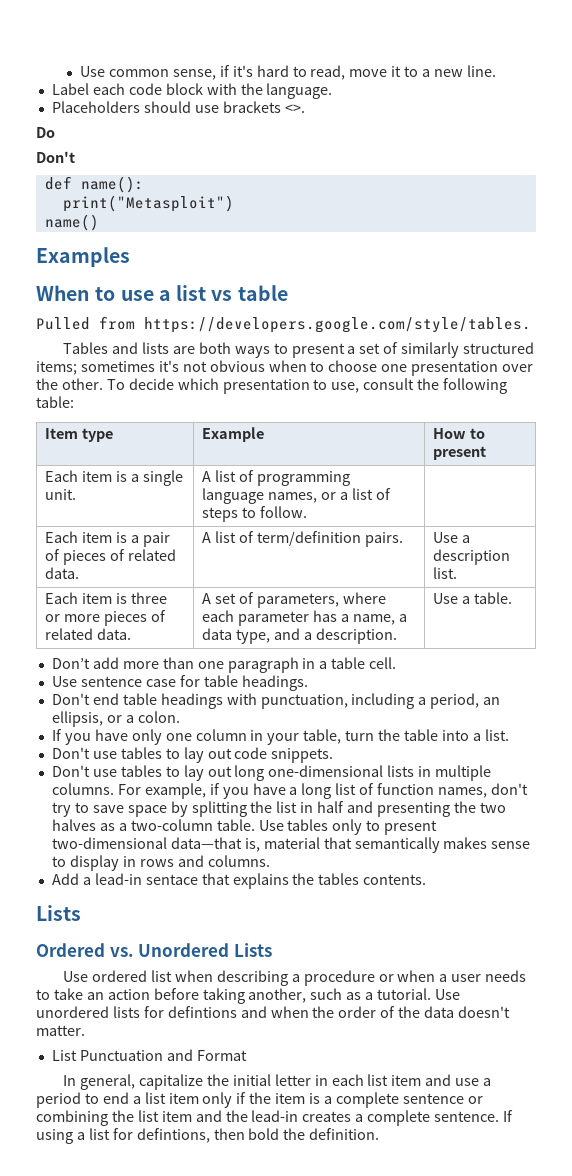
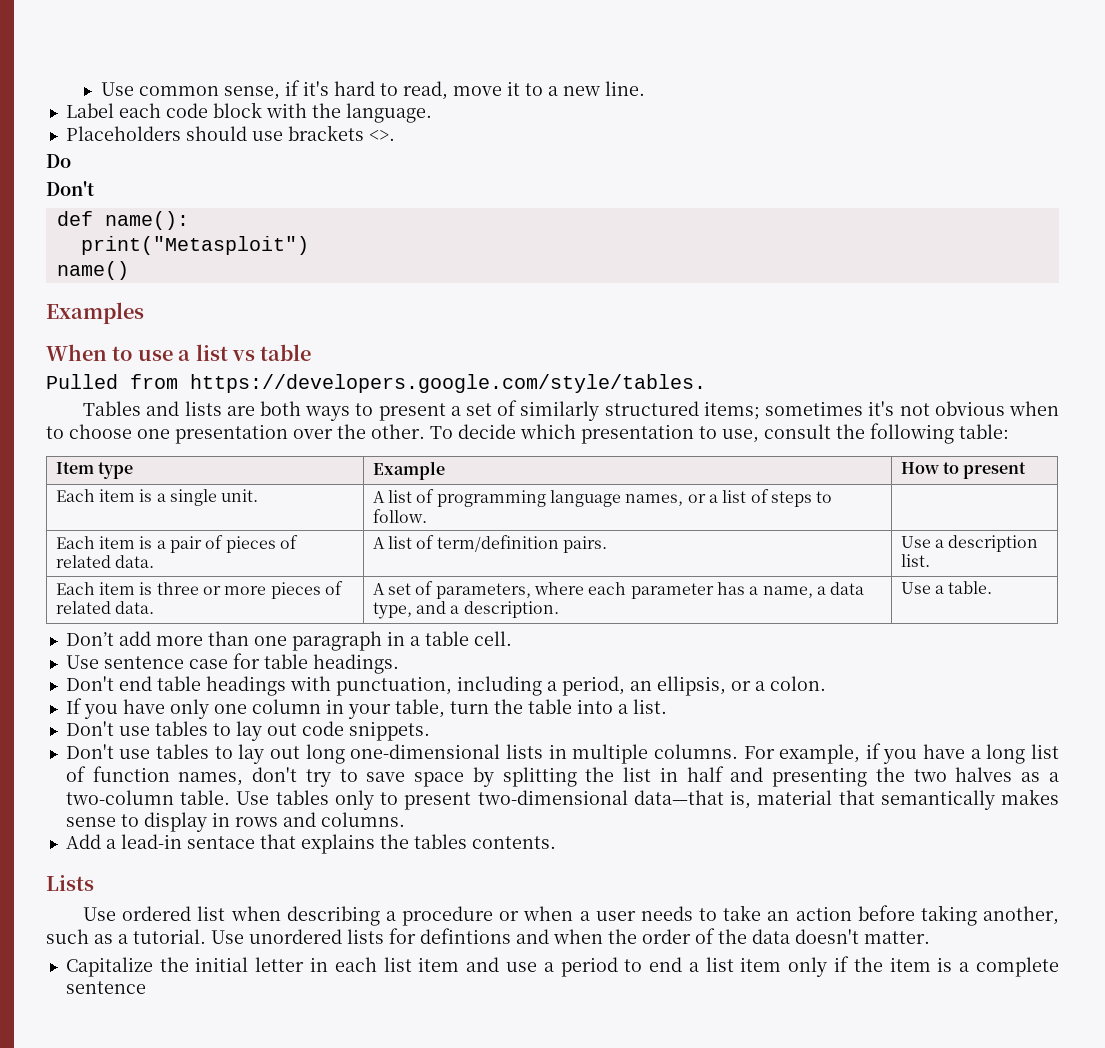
- Ordered vs. Unordered Lists
- List Punctuation and Format
- In general, capitalize the initial letter in each list item and use a period to end a list item only if the item is a complete sentence or combining the list item and the lead-in creates a complete sentence. If using a list for defintions, then bold the definition.
+ Capitalize the initial letter in each list item and use a period to end a list item only if the item is a complete sentence

